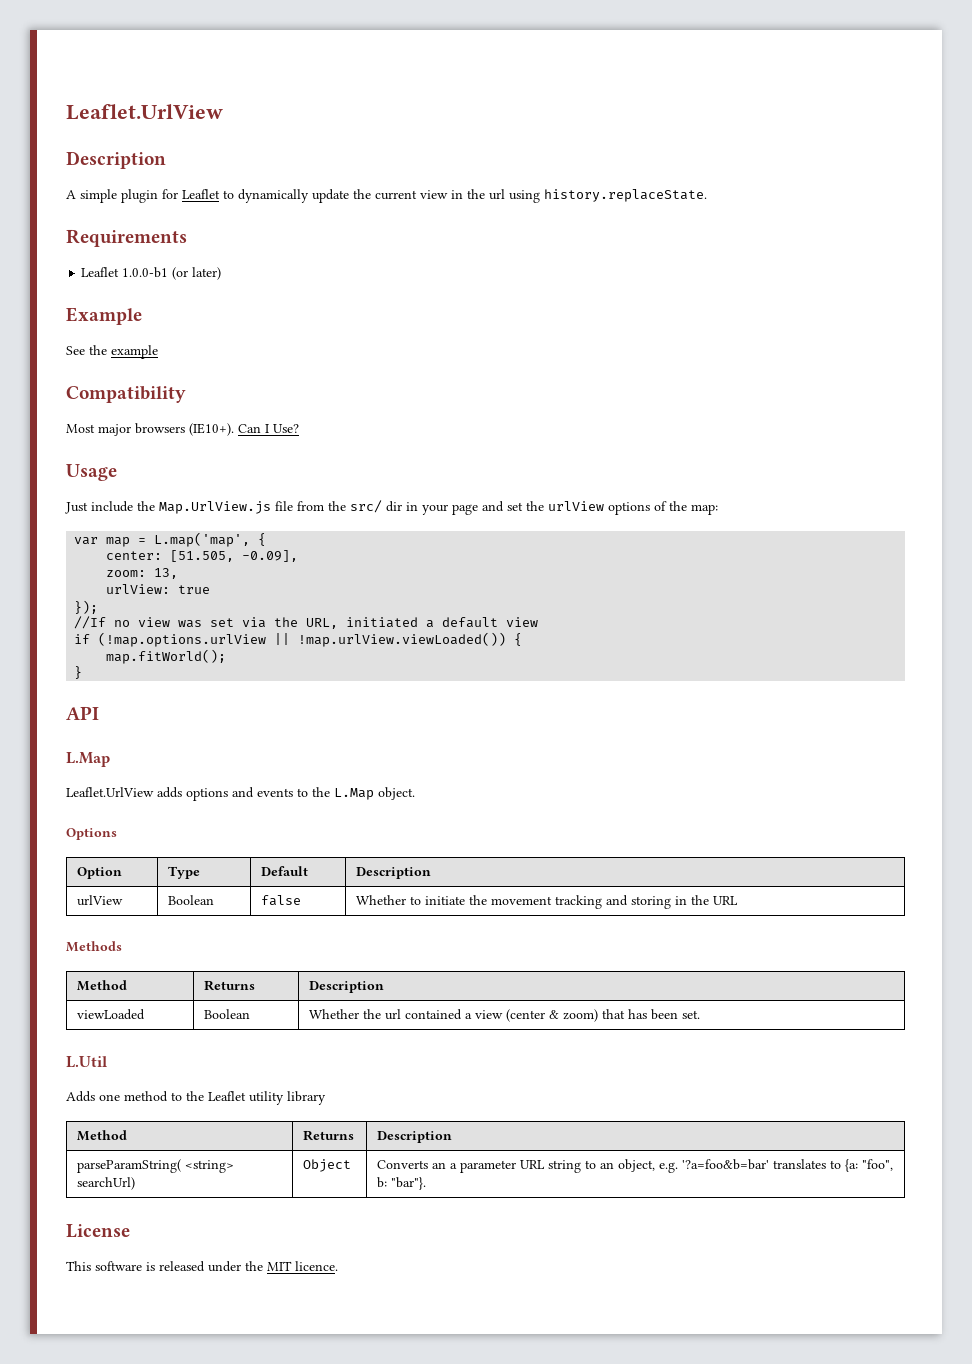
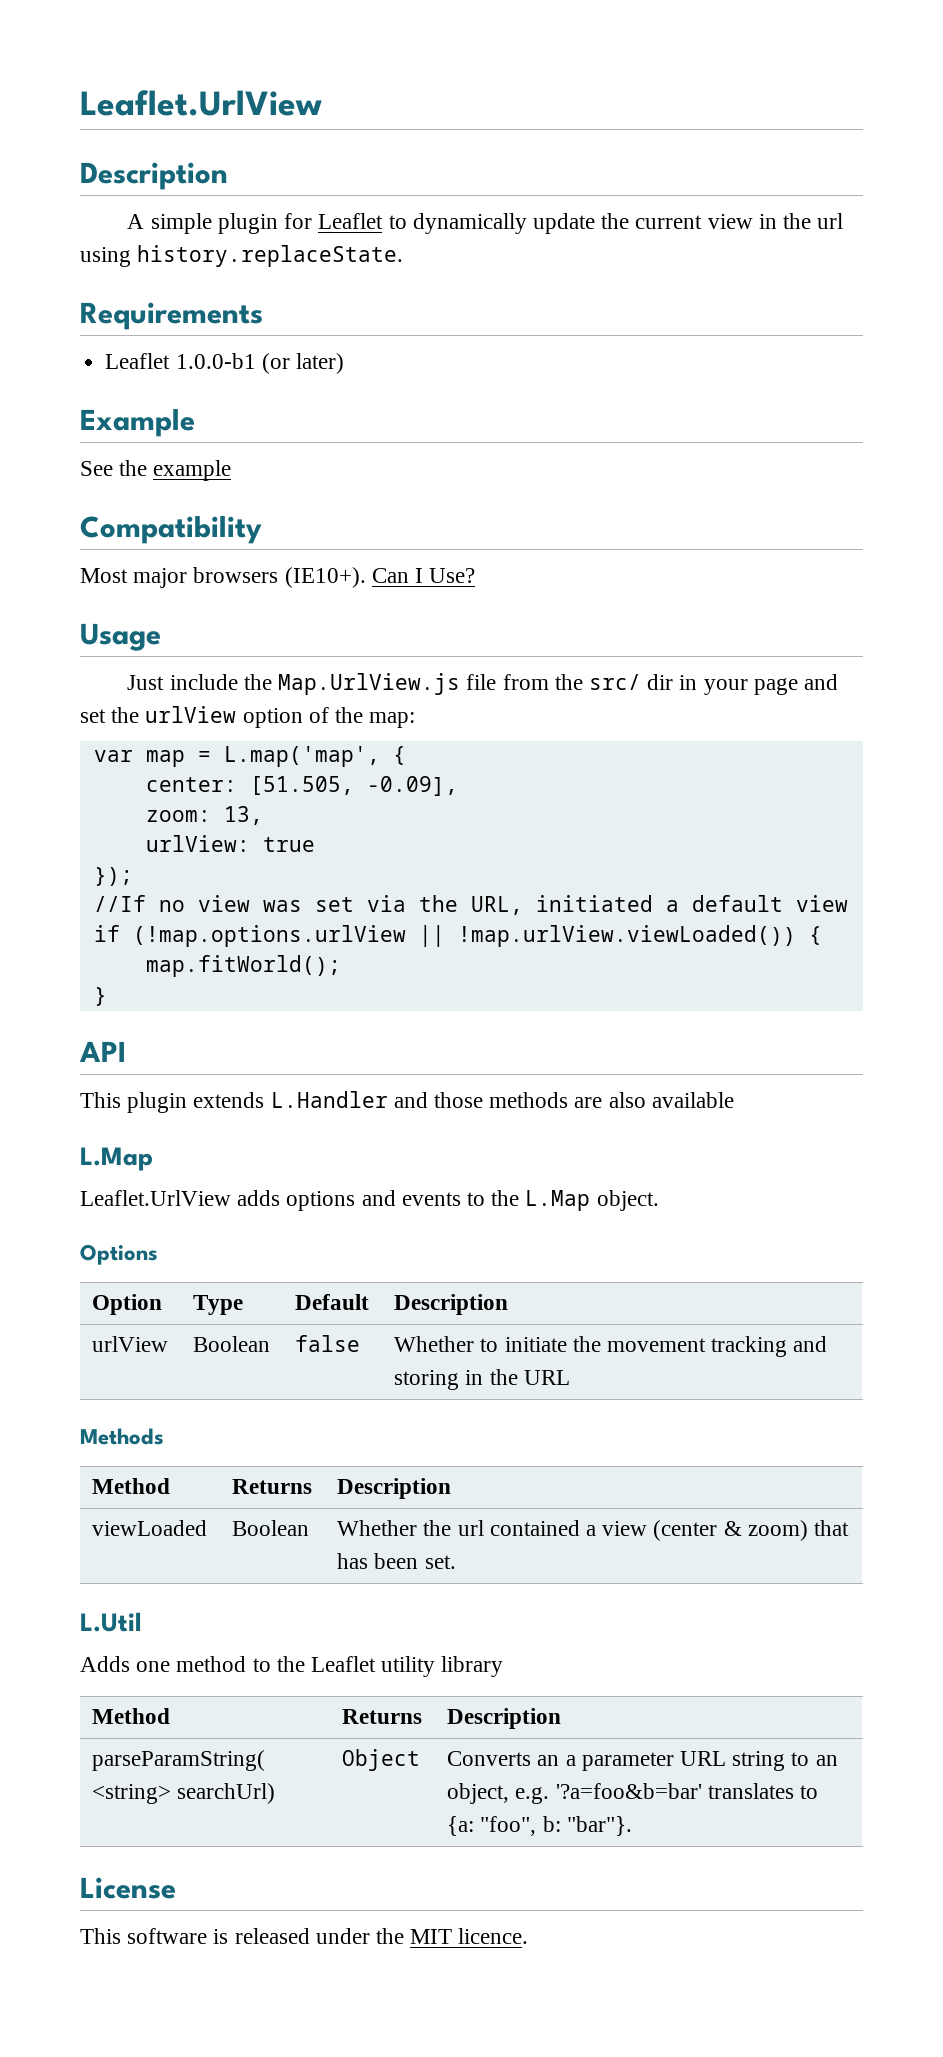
- Just include the Map.UrlView.js file from the src/ dir in your page and set the urlView options of the map:
+ Just include the Map.UrlView.js file from the src/ dir in your page and set the urlView option of the map:
+ This plugin extends L.Handler and those methods are also available

